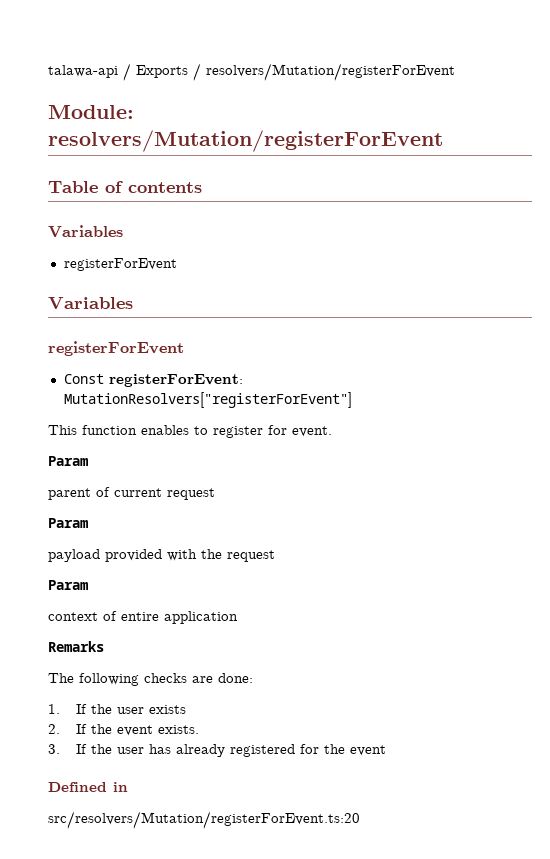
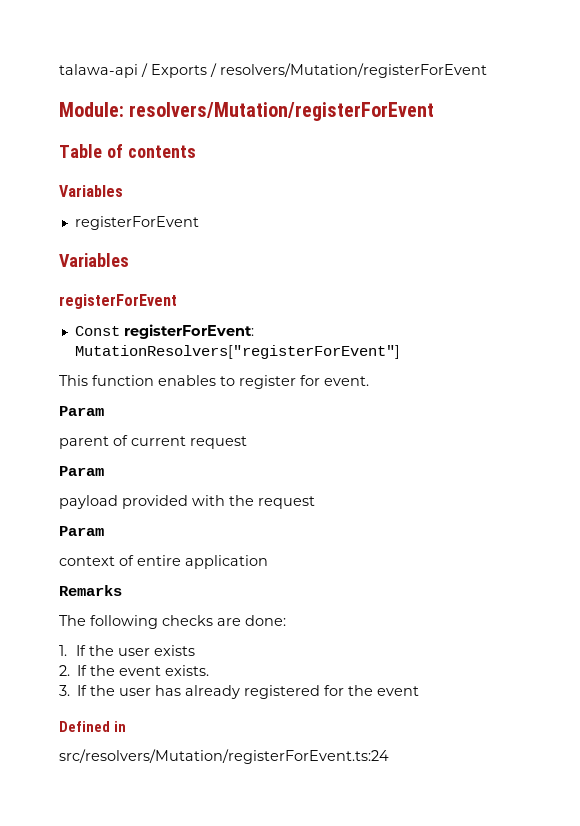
- src/resolvers/Mutation/registerForEvent.ts:20
+ src/resolvers/Mutation/registerForEvent.ts:24

